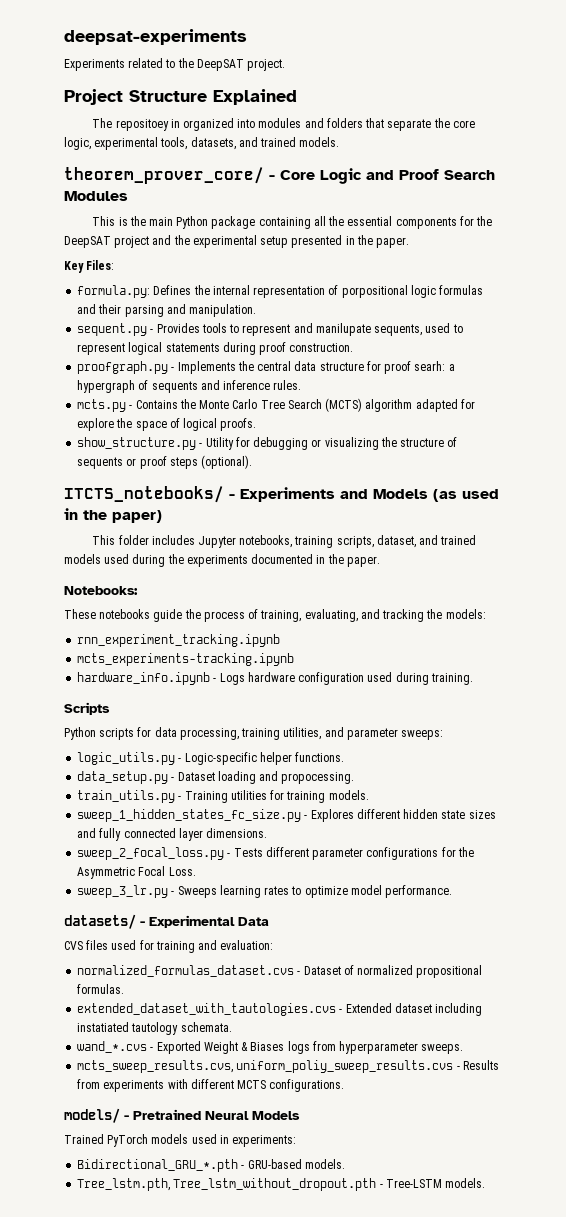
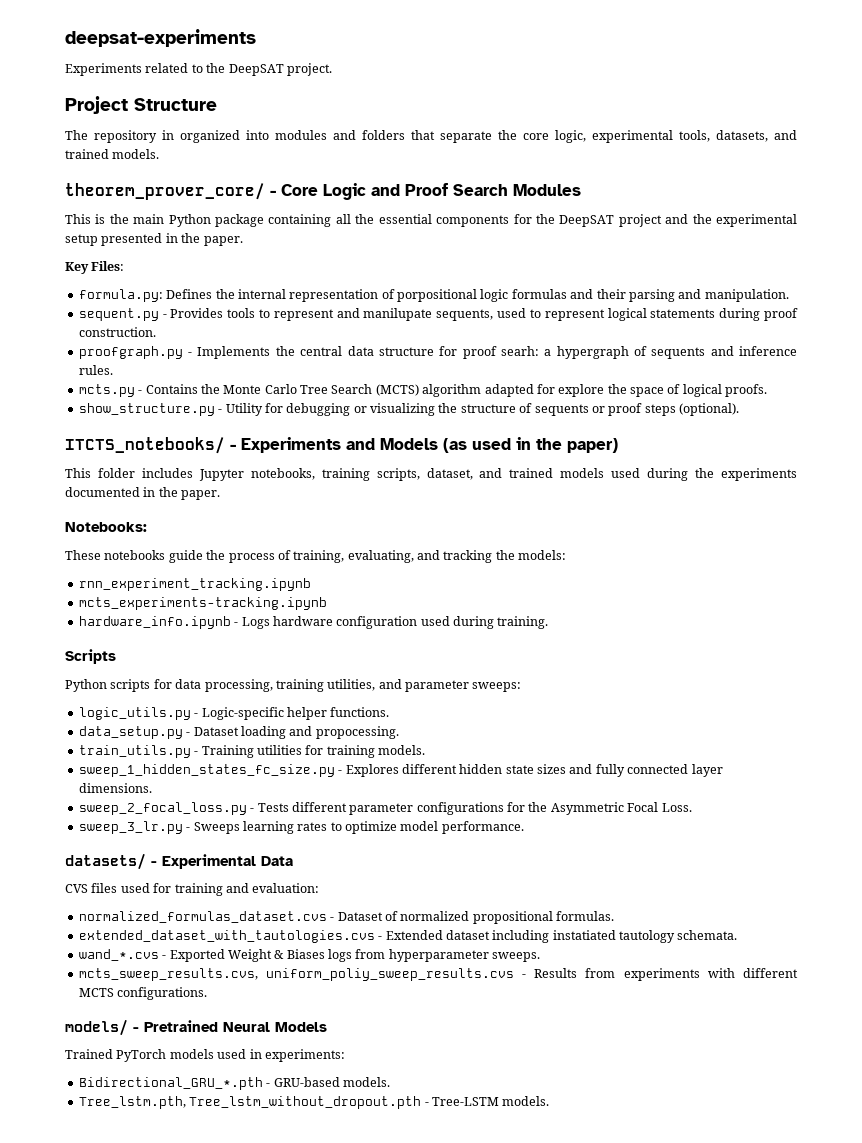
- Project Structure Explained
+ Project Structure
- The repositoey in organized into modules and folders that separate the core logic, experimental tools, datasets, and trained models.
+ The repository in organized into modules and folders that separate the core logic, experimental tools, datasets, and trained models.

